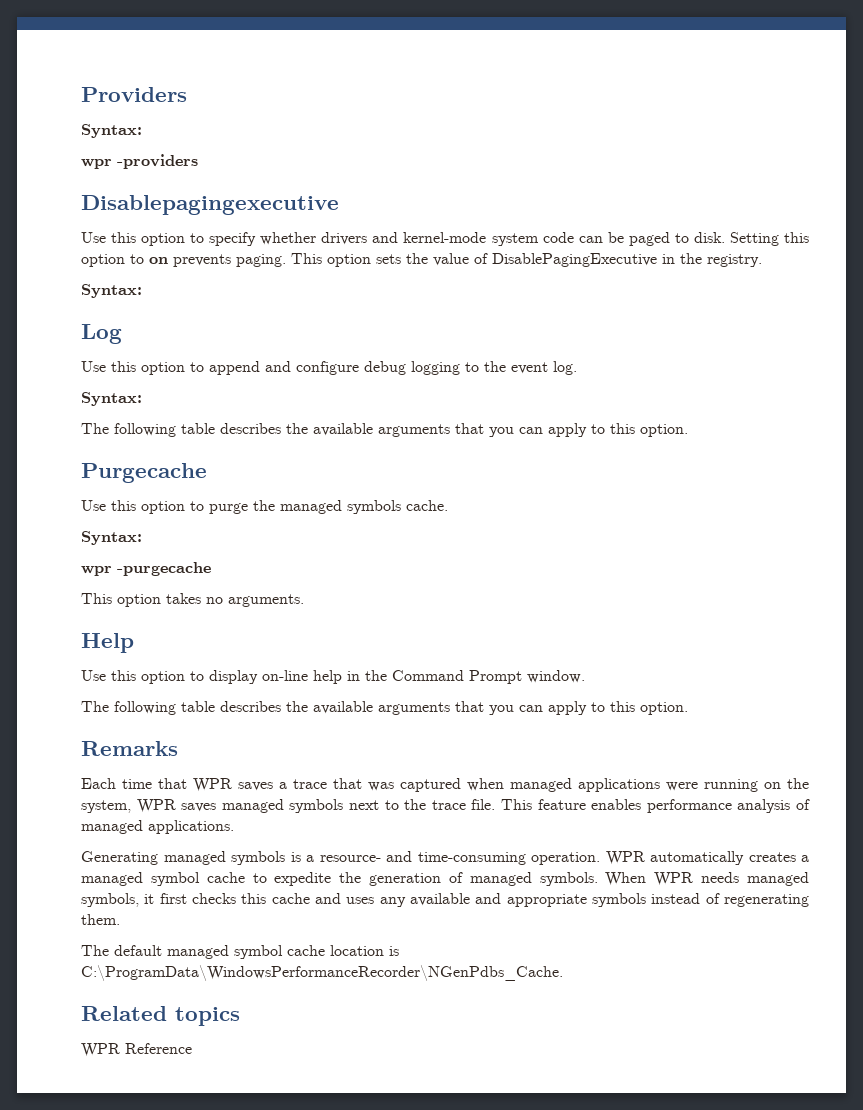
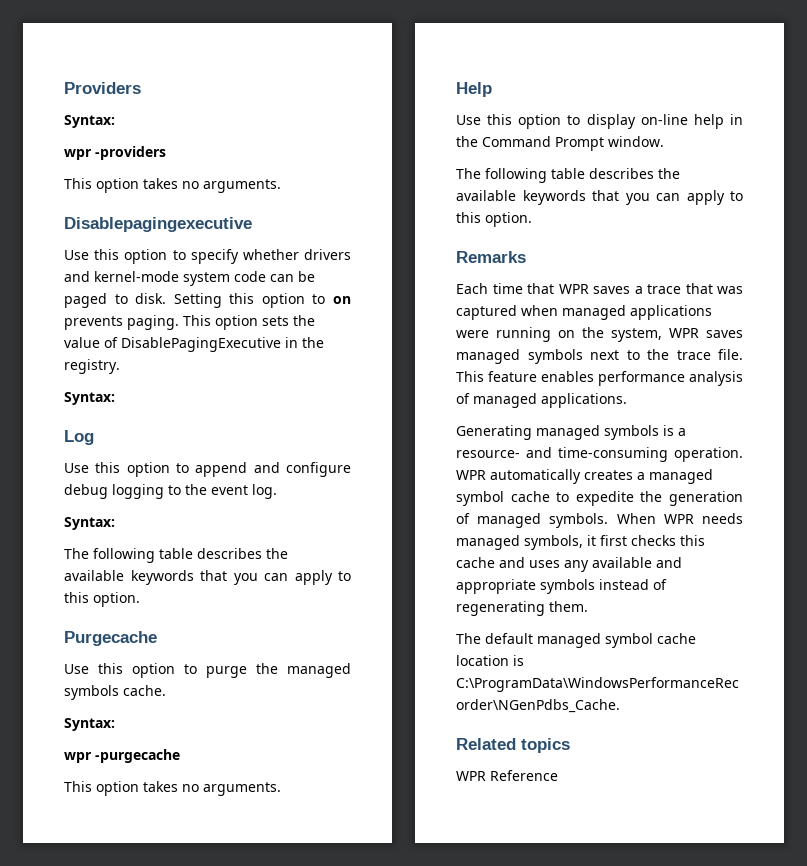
  wpr -providers
+ This option takes no arguments.
  Use this option to append and configure debug logging to the event log.
  Syntax:
- The following table describes the available arguments that you can apply to this option.
+ The following table describes the available keywords that you can apply to this option.
  Use this option to display on-line help in the Command Prompt window.
- The following table describes the available arguments that you can apply to this option.
+ The following table describes the available keywords that you can apply to this option.

